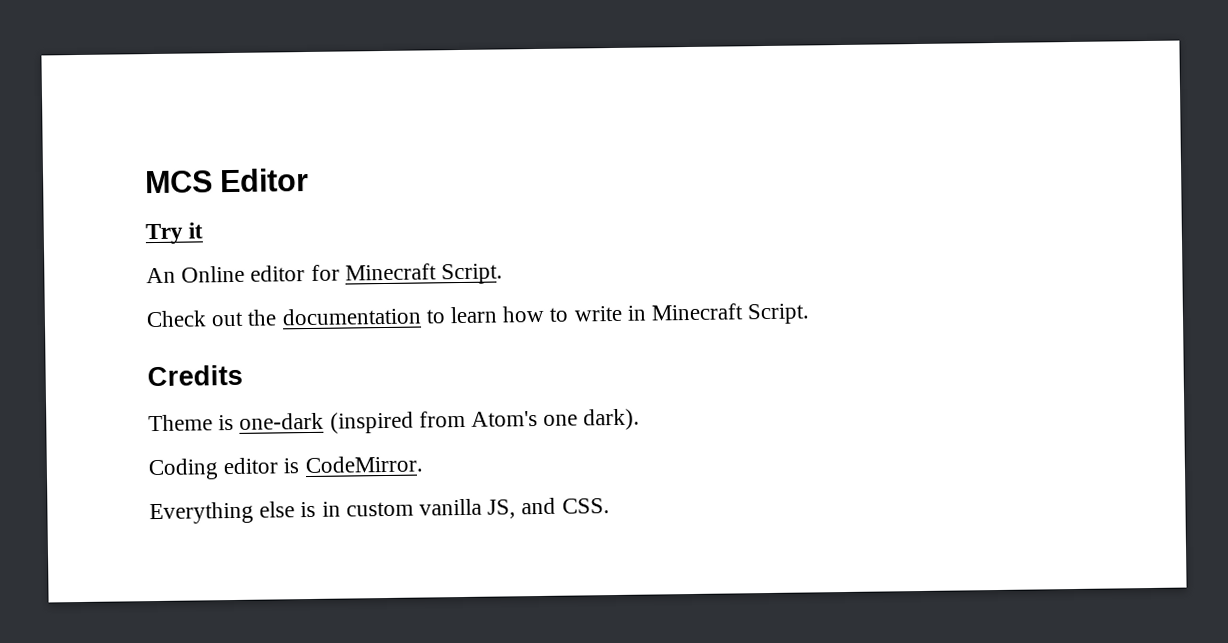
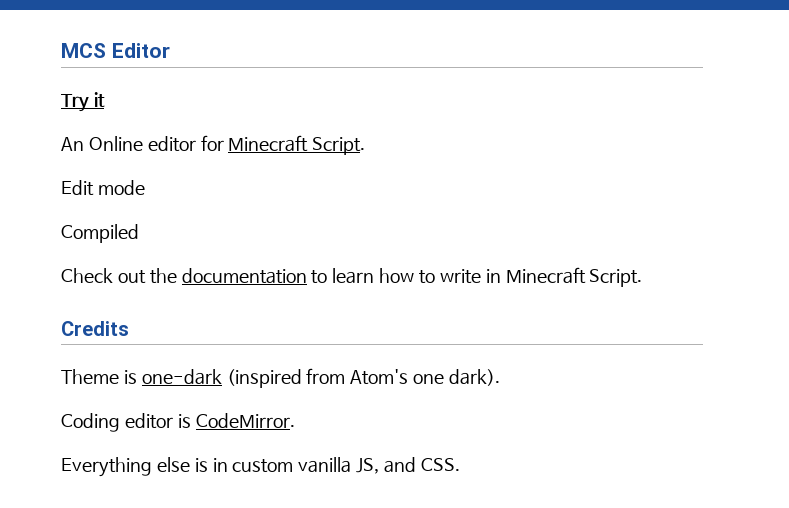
+ Edit mode
+ Compiled

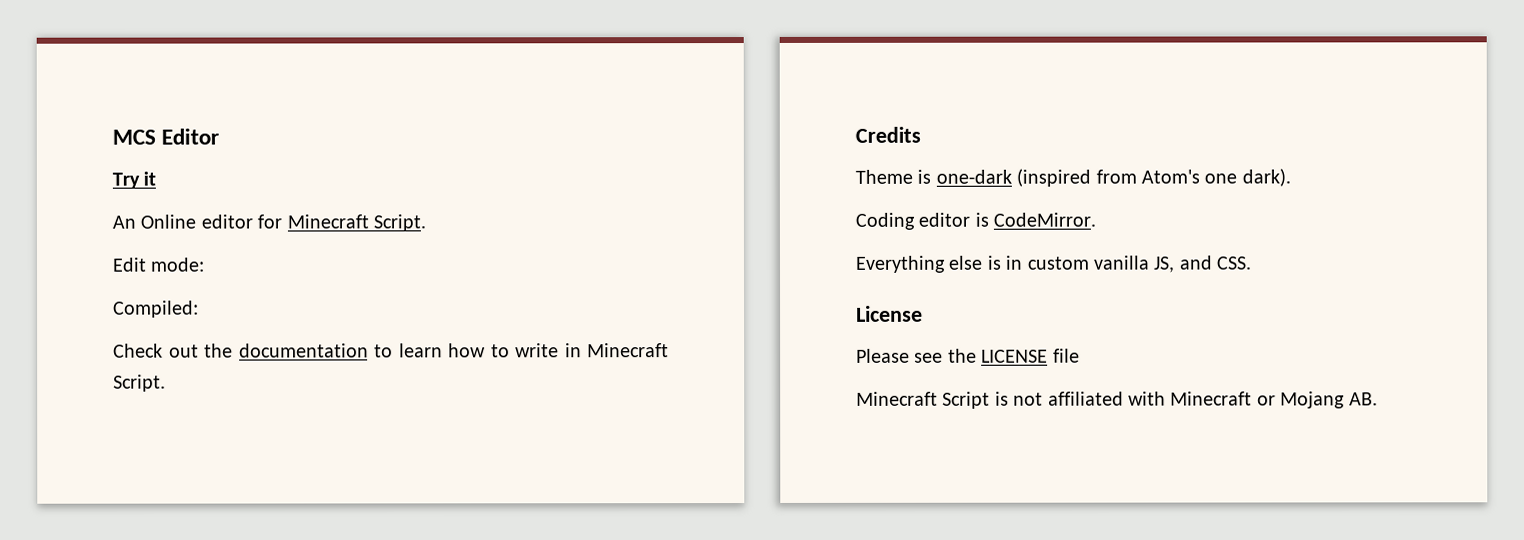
- Edit mode
- Compiled
+ Edit mode:
+ Compiled:
+ License
+ Please see the LICENSE file
+ Minecraft Script is not affiliated with Minecraft or Mojang AB.

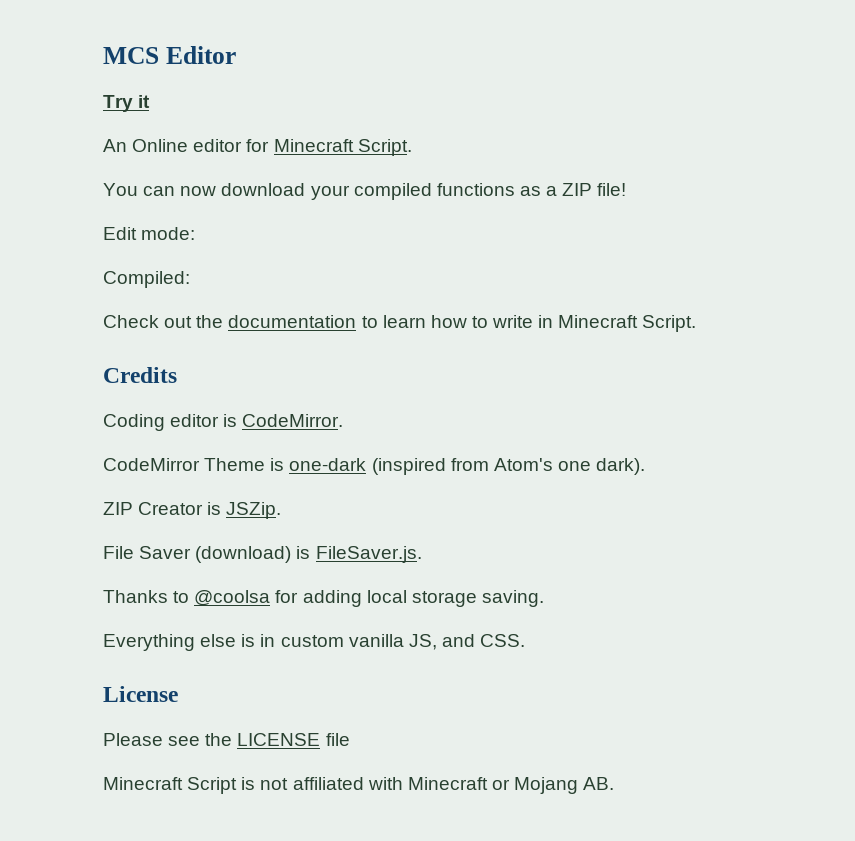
+ You can now download your compiled functions as a ZIP file!
- Theme is one-dark (inspired from Atom's one dark).
+ Coding editor is CodeMirror.
+ CodeMirror Theme is one-dark (inspired from Atom's one dark).
- Coding editor is CodeMirror.
+ ZIP Creator is JSZip.
+ File Saver (download) is FileSaver.js.
+ Thanks to @coolsa for adding local storage saving.

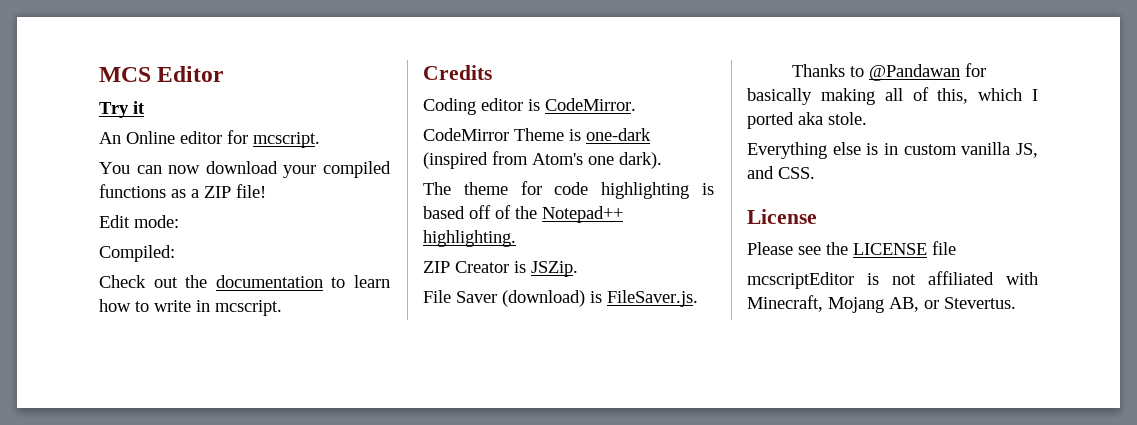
- An Online editor for Minecraft Script.
+ An Online editor for mcscript.
- Check out the documentation to learn how to write in Minecraft Script.
+ Check out the documentation to learn how to write in mcscript.
+ The theme for code highlighting is based off of the Notepad++ highlighting.
- Thanks to @coolsa for adding local storage saving.
+ Thanks to @Pandawan for basically making all of this, which I ported aka stole.
- Minecraft Script is not affiliated with Minecraft or Mojang AB.
+ mcscriptEditor is not affiliated with Minecraft, Mojang AB, or Stevertus.

